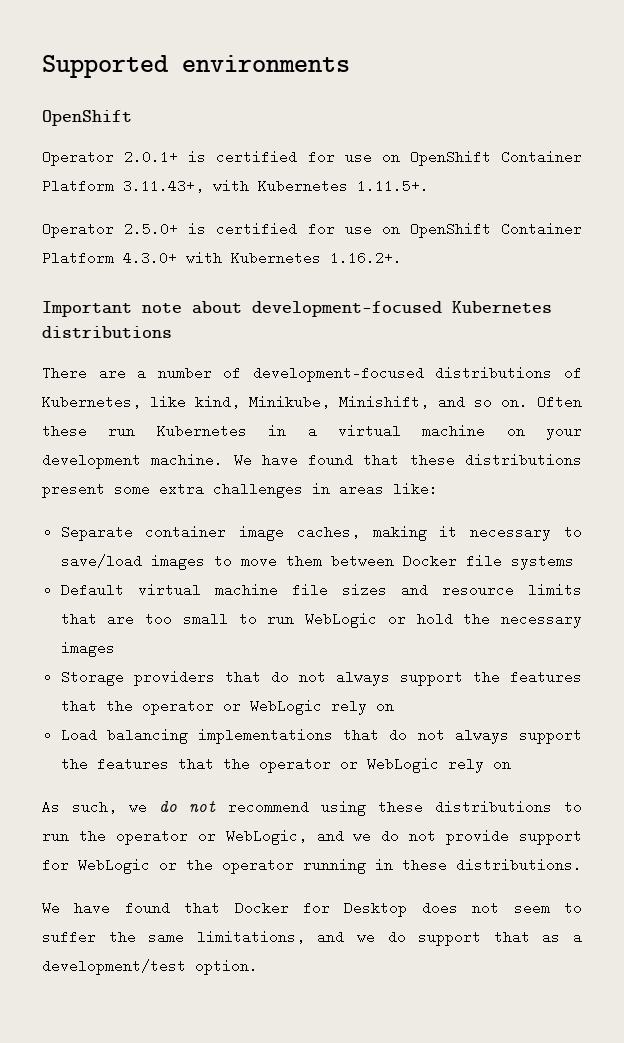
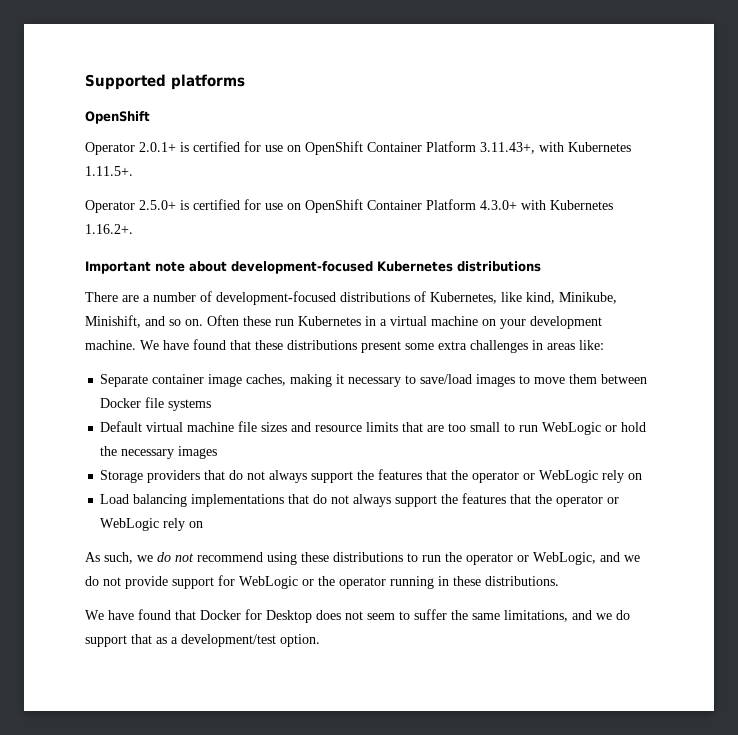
- Supported environments
+ Supported platforms

